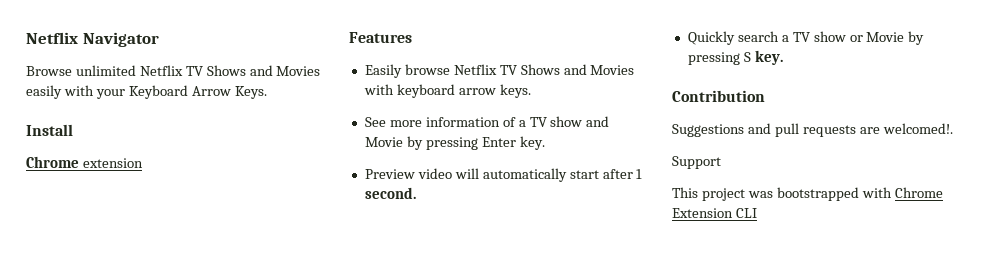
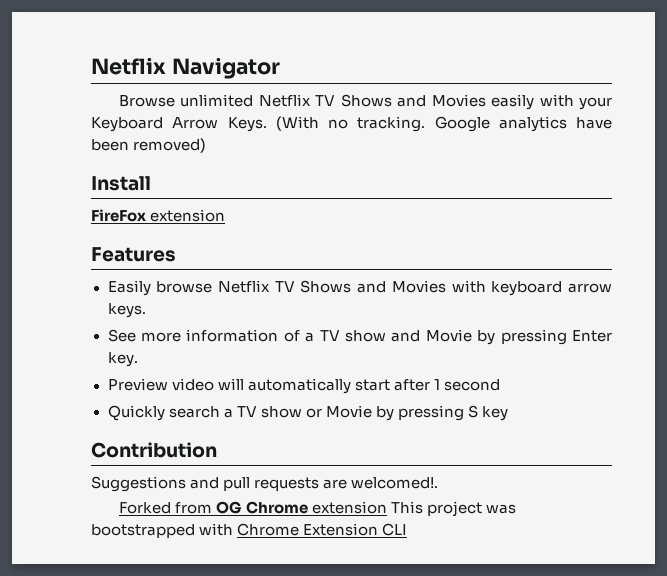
+ (With no tracking. Google analytics have been removed)
- Chrome extension
+ FireFox extension
- Preview video will automatically start after 1 second.
+ Preview video will automatically start after 1 second
- Quickly search a TV show or Movie by pressing S key.
+ Quickly search a TV show or Movie by pressing S key
- Support
- This project was bootstrapped with Chrome Extension CLI
+ Forked from OG Chrome extension This project was bootstrapped with Chrome Extension CLI

